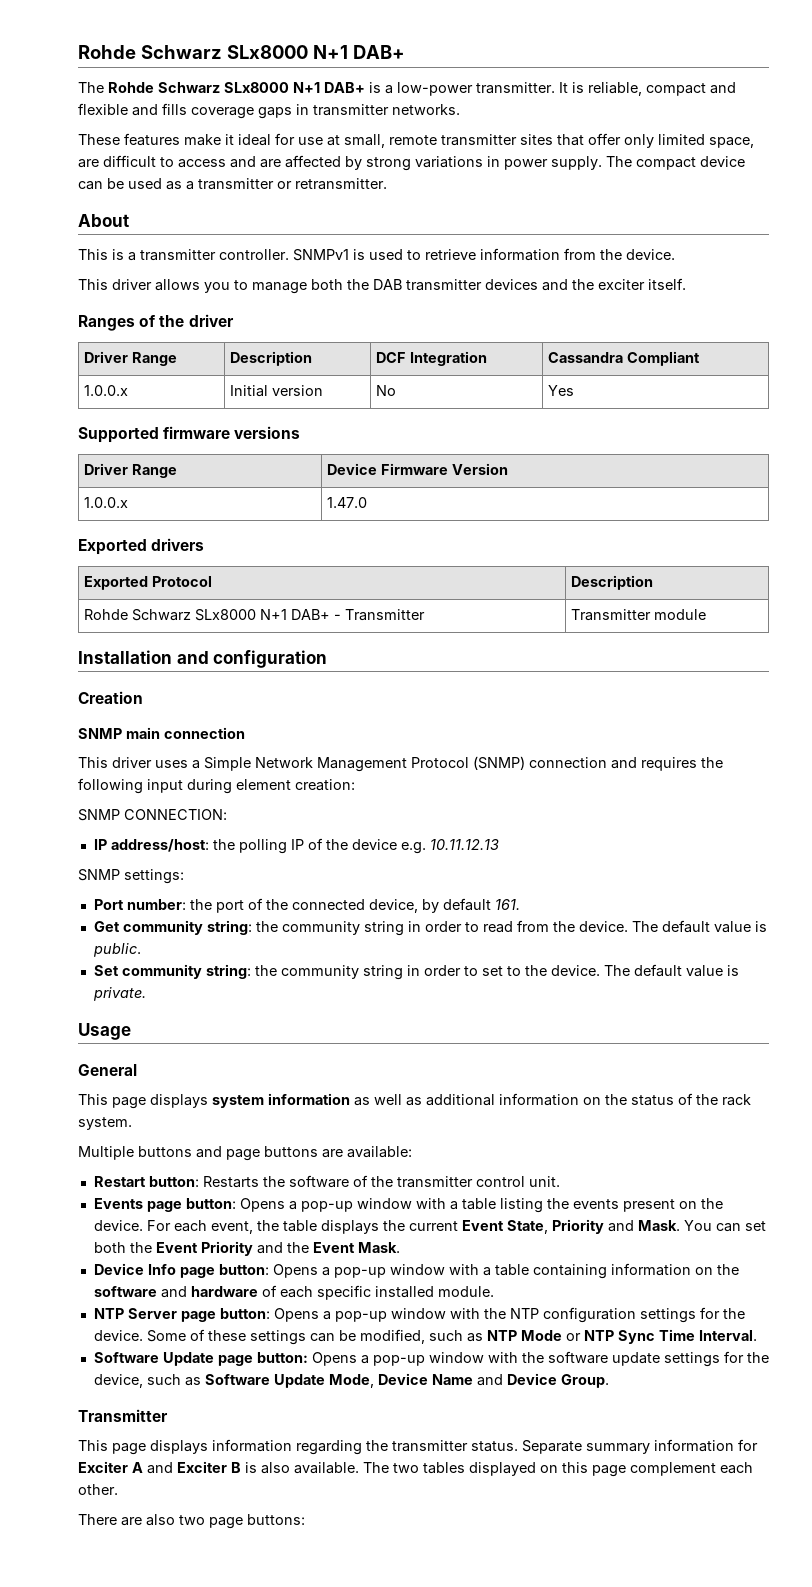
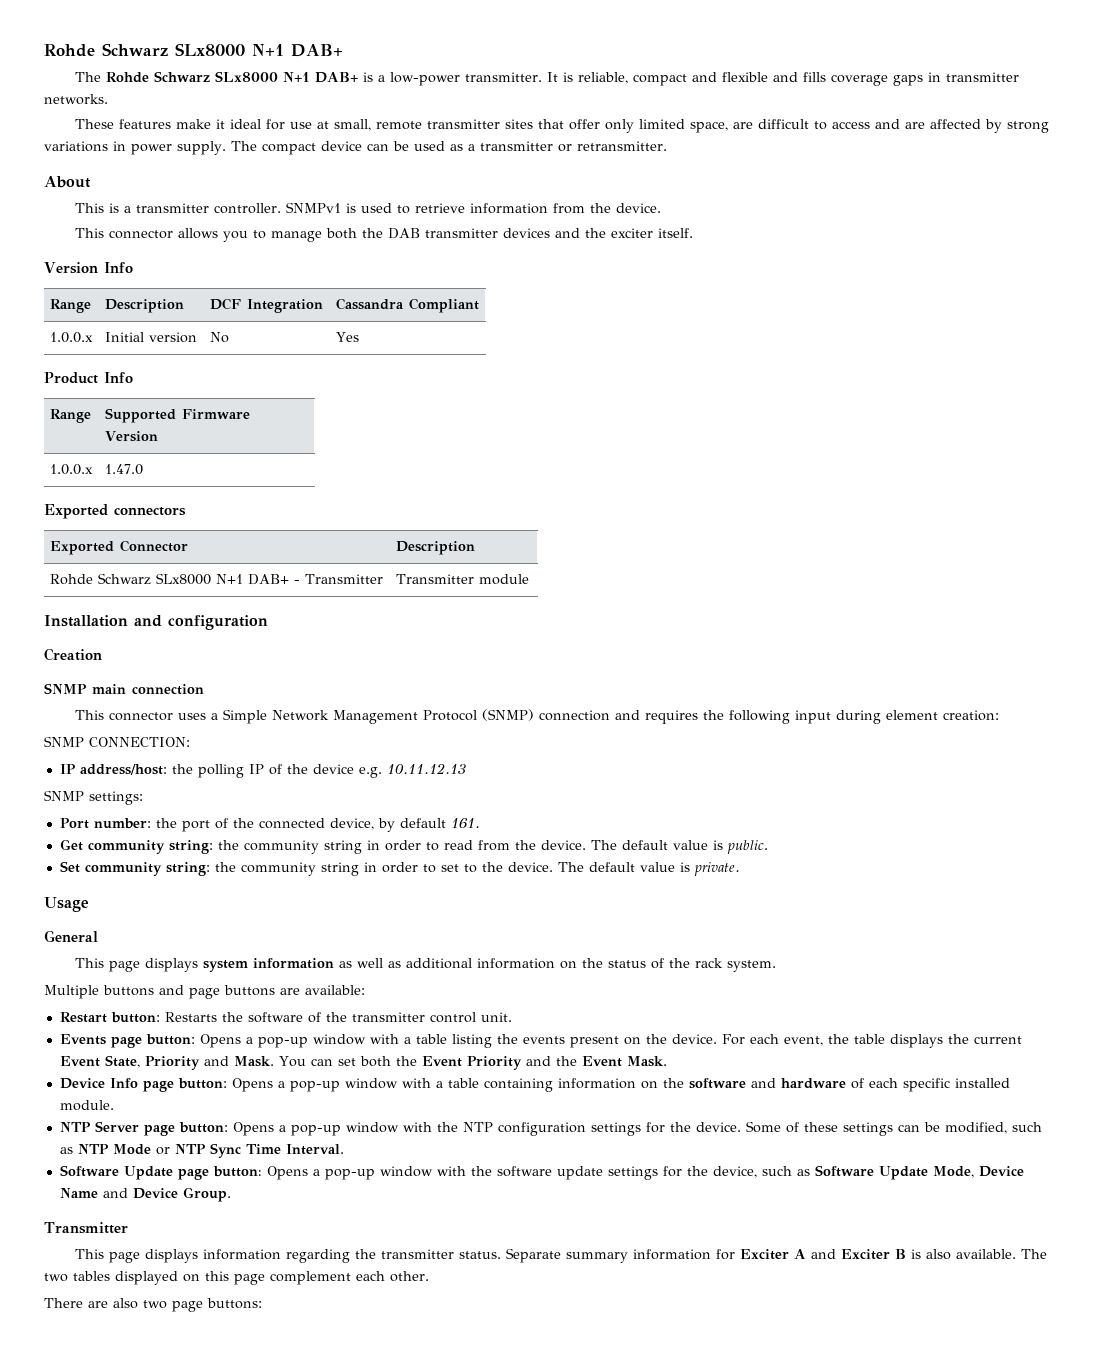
- This driver allows you to manage both the DAB transmitter devices and the exciter itself.
+ This connector allows you to manage both the DAB transmitter devices and the exciter itself.
- Ranges of the driver
- Driver Range | Description | DCF Integration | Cassandra Compliant
+ Version Info
+ Range | Description | DCF Integration | Cassandra Compliant
- Supported firmware versions
- Driver Range | Device Firmware Version
+ Product Info
+ Range | Supported Firmware Version
- Exported drivers
- Exported Protocol | Description
+ Exported connectors
+ Exported Connector | Description
- This driver uses a Simple Network Management Protocol (SNMP) connection and requires the following input during element creation:
+ This connector uses a Simple Network Management Protocol (SNMP) connection and requires the following input during element creation:

